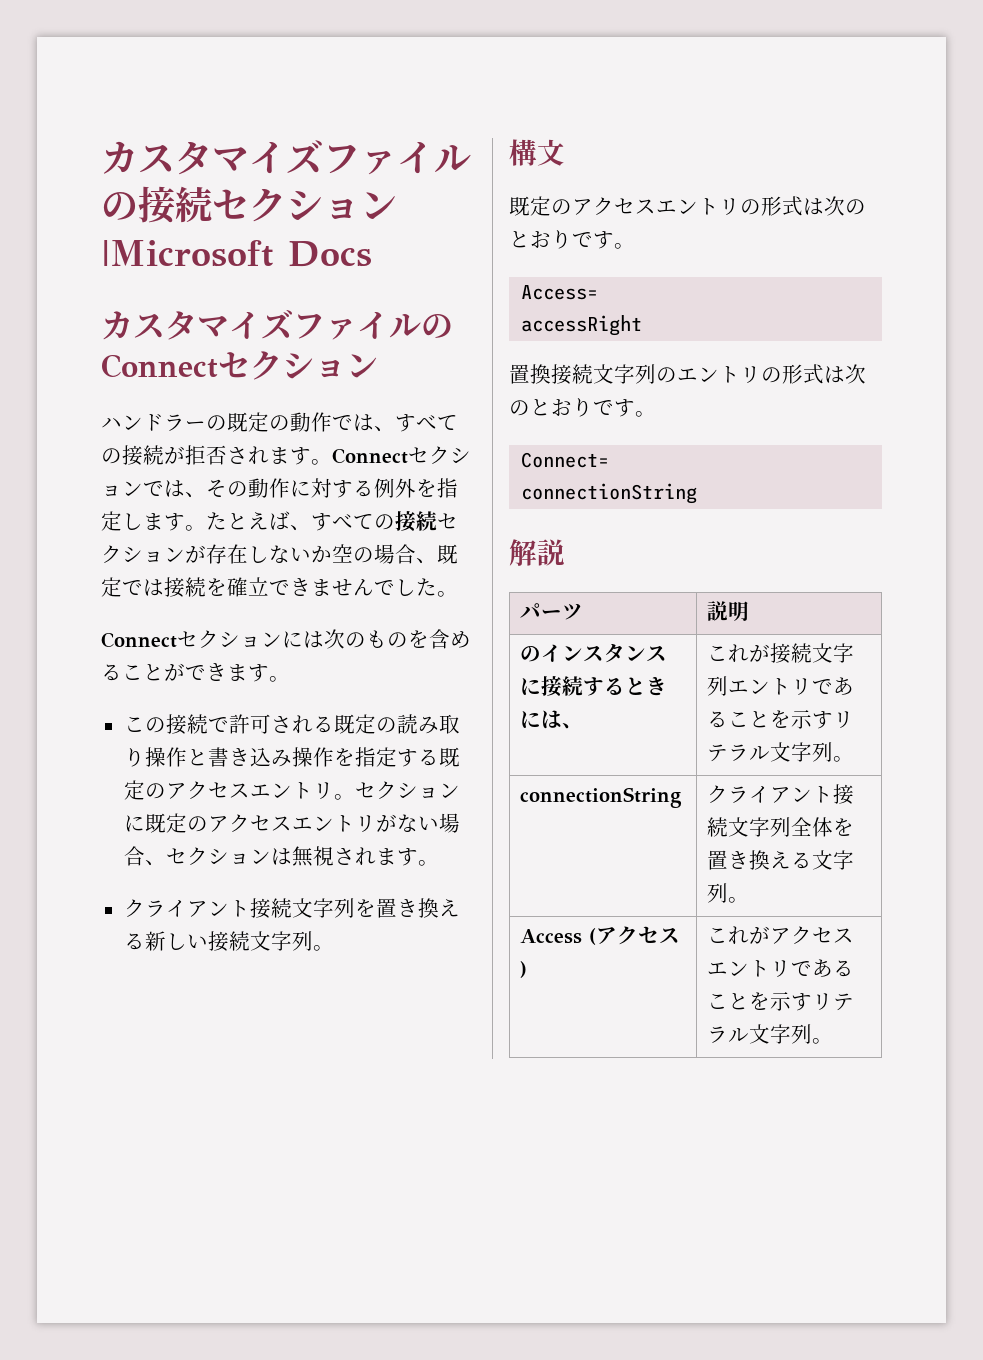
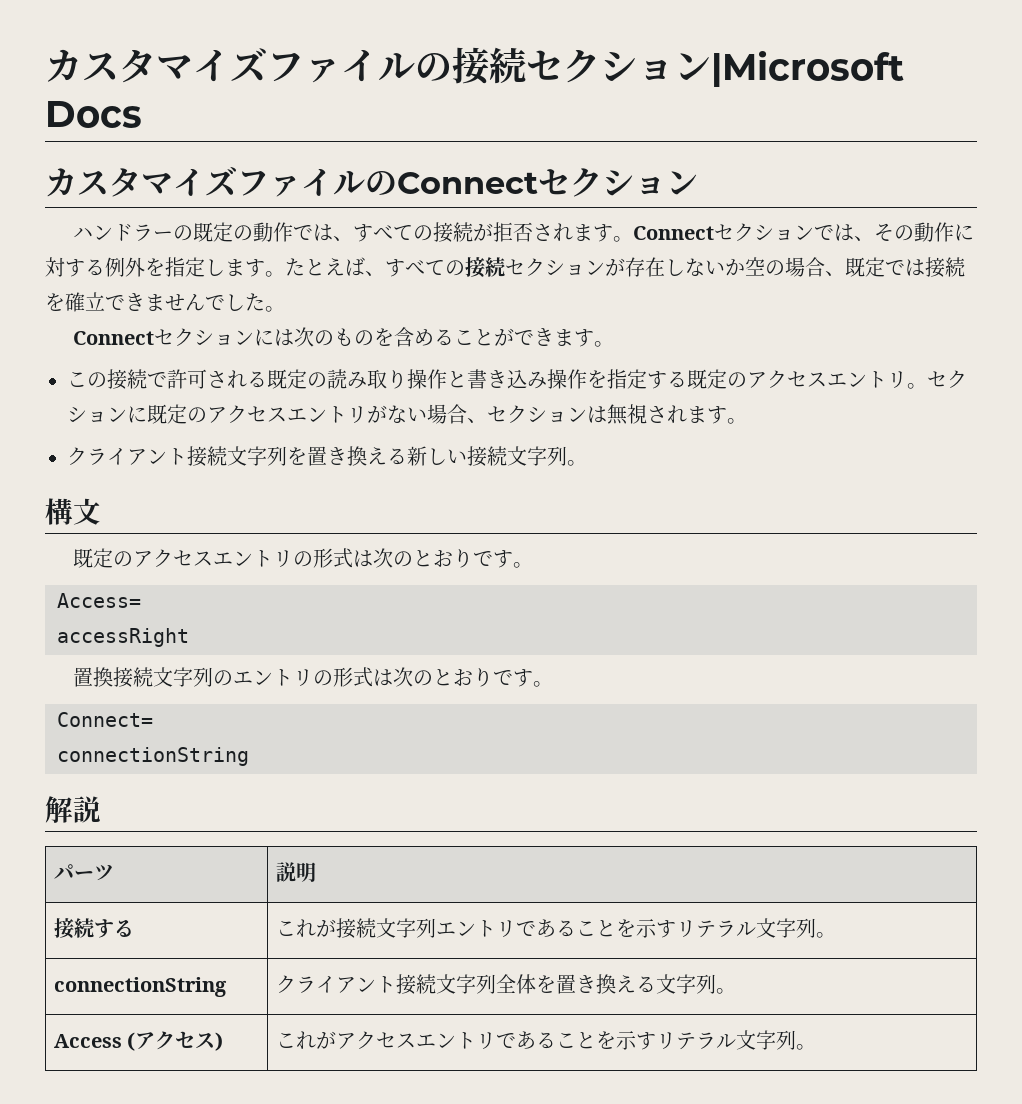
- のインスタンスに接続するときには、 | これが接続文字列エントリであることを示すリテラル文字列。
+ 接続する | これが接続文字列エントリであることを示すリテラル文字列。

